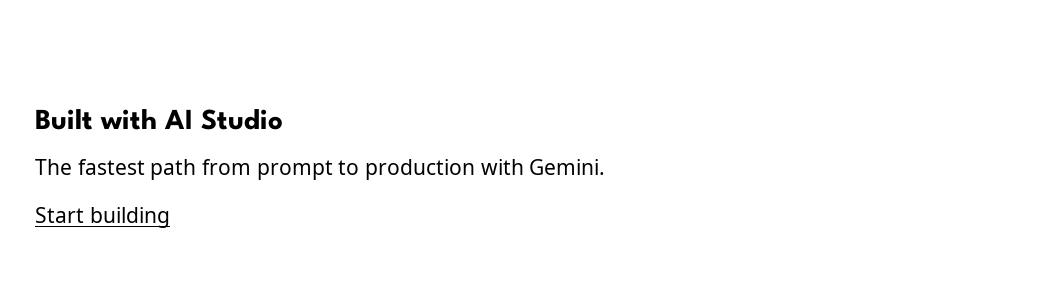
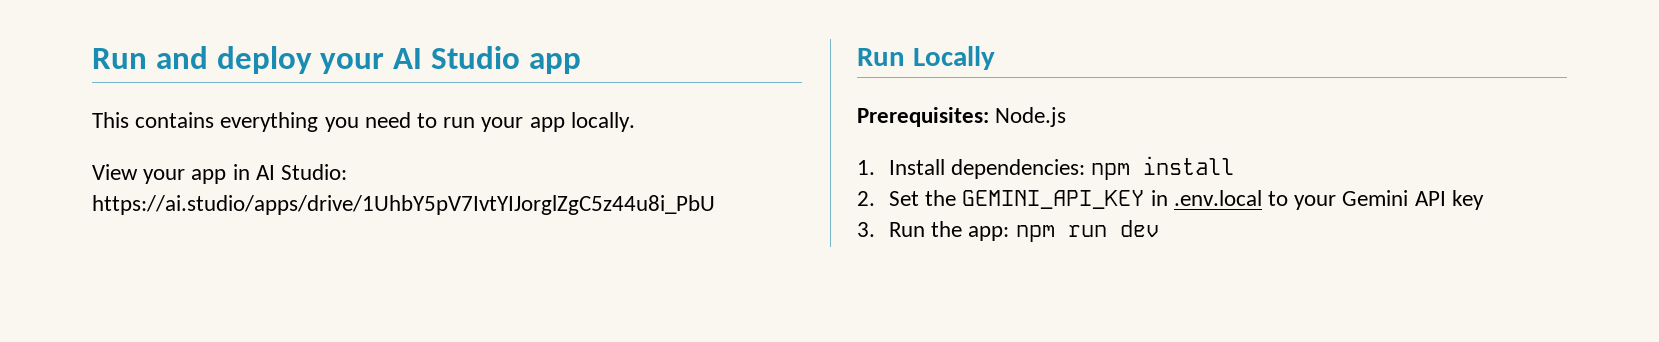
- Built with AI Studio
- The fastest path from prompt to production with Gemini.
- Start building
+ Run and deploy your AI Studio app
+ This contains everything you need to run your app locally.
+ View your app in AI Studio: https://ai.studio/apps/drive/1UhbY5pV7IvtYIJorglZgC5z44u8i_PbU
+ Run Locally
+ Prerequisites: Node.js
+ 1. Install dependencies: npm install
+ 2. Set the GEMINI_API_KEY in .env.local to your Gemini API key
+ 3. Run the app: npm run dev

